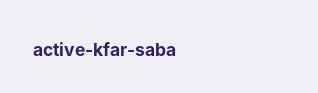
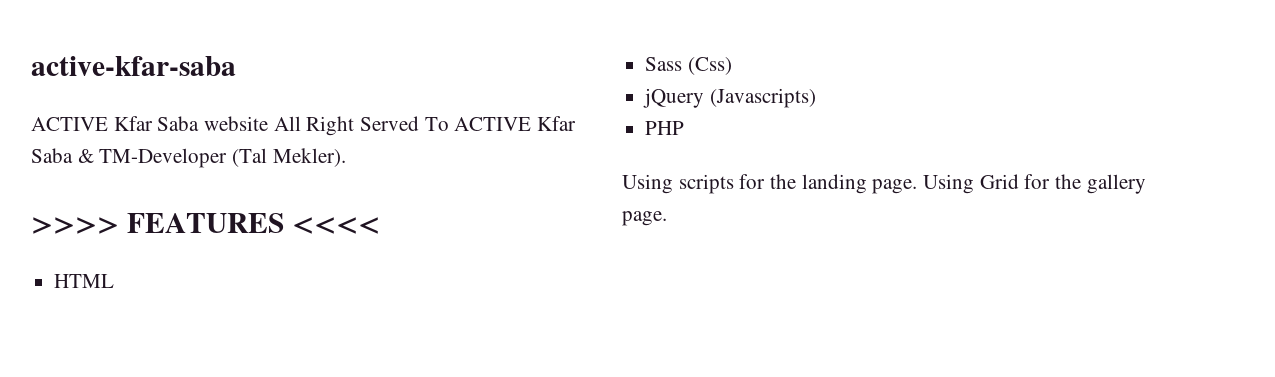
+ ACTIVE Kfar Saba website All Right Served To ACTIVE Kfar Saba & TM-Developer (Tal Mekler).
+ >>>> FEATURES <<<<
+ HTML
+ Sass (Css)
+ jQuery (Javascripts)
+ PHP
+ Using scripts for the landing page. Using Grid for the gallery page.

